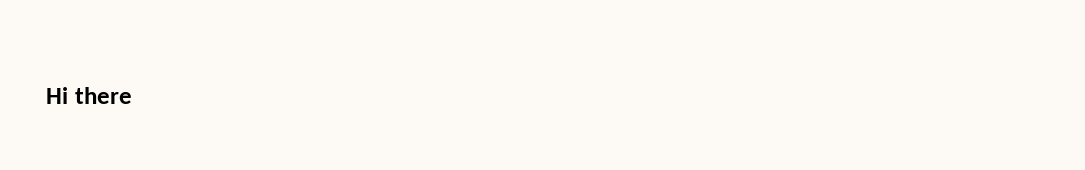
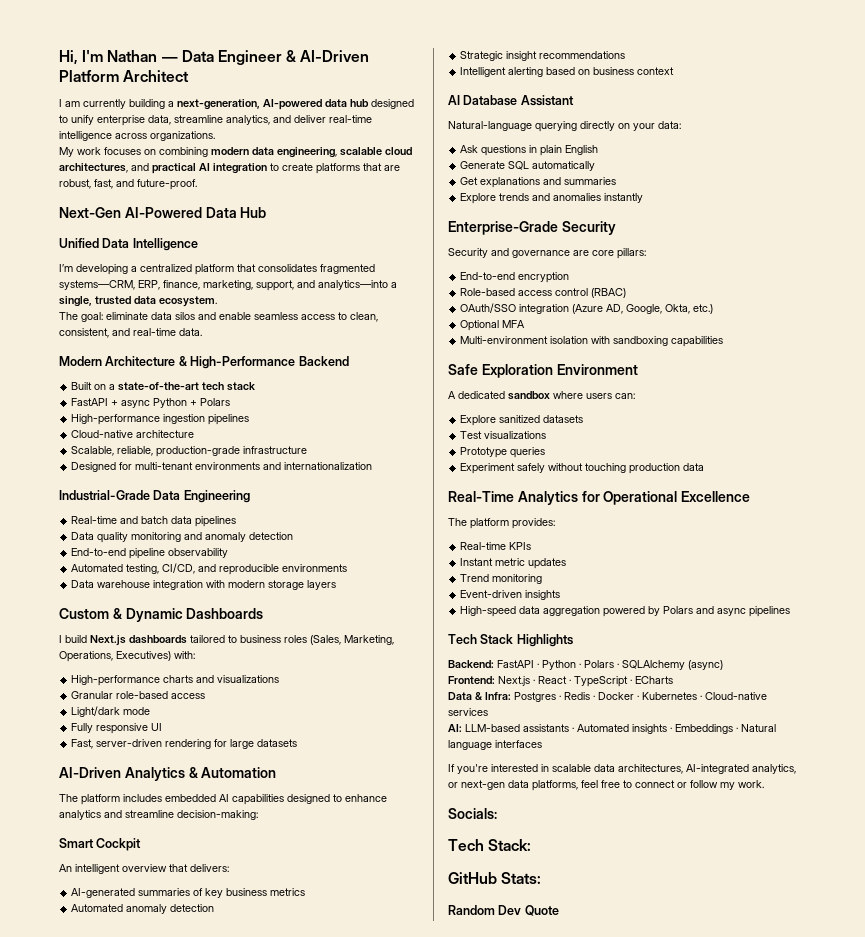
- Hi there
+ Hi, I'm Nathan — Data Engineer & AI-Driven Platform Architect
+ I am currently building a next-generation, AI-powered data hub designed to unify enterprise data, streamline analytics, and deliver real-time intelligence across organizations.
+ My work focuses on combining modern data engineering, scalable cloud architectures, and practical AI integration to create platforms that are robust, fast, and future-proof.
+ Next-Gen AI-Powered Data Hub
+ Unified Data Intelligence
+ I’m developing a centralized platform that consolidates fragmented systems—CRM, ERP, finance, marketing, support, and analytics—into a single, trusted data ecosystem.
+ The goal: eliminate data silos and enable seamless access to clean, consistent, and real-time data.
+ Modern Architecture & High-Performance Backend
+ Built on a state-of-the-art tech stack
+ FastAPI + async Python + Polars
+ High-performance ingestion pipelines
+ Cloud-native architecture
+ Scalable, reliable, production-grade infrastructure
+ Designed for multi-tenant environments and internationalization
+ Industrial-Grade Data Engineering
+ Real-time and batch data pipelines
+ Data quality monitoring and anomaly detection
+ End-to-end pipeline observability
+ Automated testing, CI/CD, and reproducible environments
+ Data warehouse integration with modern storage layers
+ Custom & Dynamic Dashboards
+ I build Next.js dashboards tailored to business roles (Sales, Marketing, Operations, Executives) with:
+ High-performance charts and visualizations
+ Granular role-based access
+ Light/dark mode
+ Fully responsive UI
+ Fast, server-driven rendering for large datasets
+ AI-Driven Analytics & Automation
+ The platform includes embedded AI capabilities designed to enhance analytics and streamline decision-making:
+ Smart Cockpit
+ An intelligent overview that delivers:
+ AI-generated summaries of key business metrics
+ Automated anomaly detection
+ Strategic insight recommendations
+ Intelligent alerting based on business context
+ AI Database Assistant
+ Natural-language querying directly on your data:
+ Ask questions in plain English
+ Generate SQL automatically
+ Get explanations and summaries
+ Explore trends and anomalies instantly
+ Enterprise-Grade Security
+ Security and governance are core pillars:
+ End-to-end encryption
+ Role-based access control (RBAC)
+ OAuth/SSO integration (Azure AD, Google, Okta, etc.)
+ Optional MFA
+ Multi-environment isolation with sandboxing capabilities
+ Safe Exploration Environment
+ A dedicated sandbox where users can:
+ Explore sanitized datasets
+ Test visualizations
+ Prototype queries
+ Experiment safely without touching production data
+ Real-Time Analytics for Operational Excellence
+ The platform provides:
+ Real-time KPIs
+ Instant metric updates
+ Trend monitoring
+ Event-driven insights
+ High-speed data aggregation powered by Polars and async pipelines
+ Tech Stack Highlights
+ Backend: FastAPI · Python · Polars · SQLAlchemy (async)
+ Frontend: Next.js · React · TypeScript · ECharts
+ Data & Infra: Postgres · Redis · Docker · Kubernetes · Cloud-native services
+ AI: LLM-based assistants · Automated insights · Embeddings · Natural language interfaces
+ If you're interested in scalable data architectures, AI-integrated analytics, or next-gen data platforms, feel free to connect or follow my work.
+ Socials:
+ Tech Stack:
+ GitHub Stats:
+ Random Dev Quote

